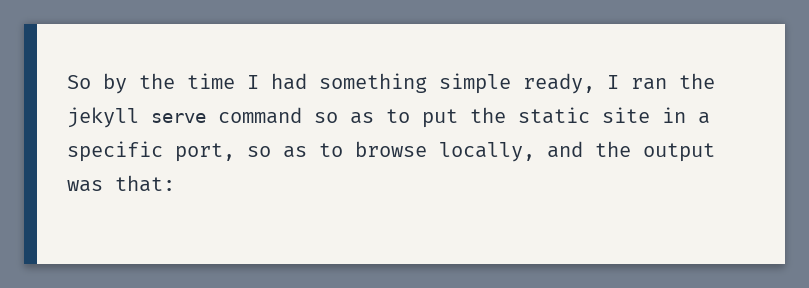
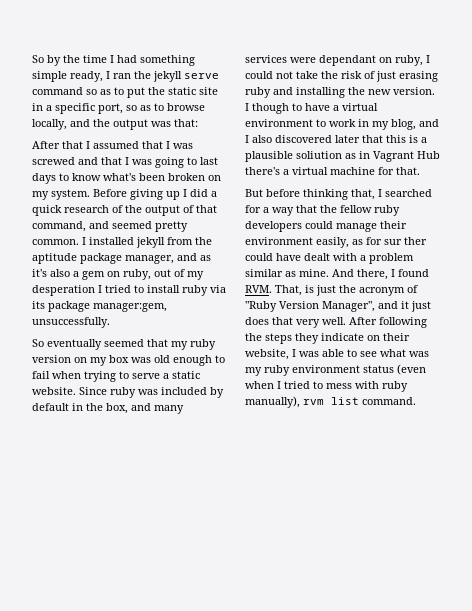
+ After that I assumed that I was screwed and that I was going to last days to know what's been broken on my system. Before giving up I did a quick research of the output of that command, and seemed pretty common. I installed jekyll from the aptitude package manager, and as it's also a gem on ruby, out of my desperation I tried to install ruby via its package manager:gem, unsuccessfully.
+ So eventually seemed that my ruby version on my box was old enough to fail when trying to serve a static website. Since ruby was included by default in the box, and many services were dependant on ruby, I could not take the risk of just erasing ruby and installing the new version. I though to have a virtual environment to work in my blog, and I also discovered later that this is a plausible soliution as in Vagrant Hub there's a virtual machine for that.
+ But before thinking that, I searched for a way that the fellow ruby developers could manage their environment easily, as for sur ther could have dealt with a problem similar as mine. And there, I found RVM. That, is just the acronym of "Ruby Version Manager", and it just does that very well. After following the steps they indicate on their website, I was able to see what was my ruby environment status (even when I tried to mess with ruby manually), rvm list command.

